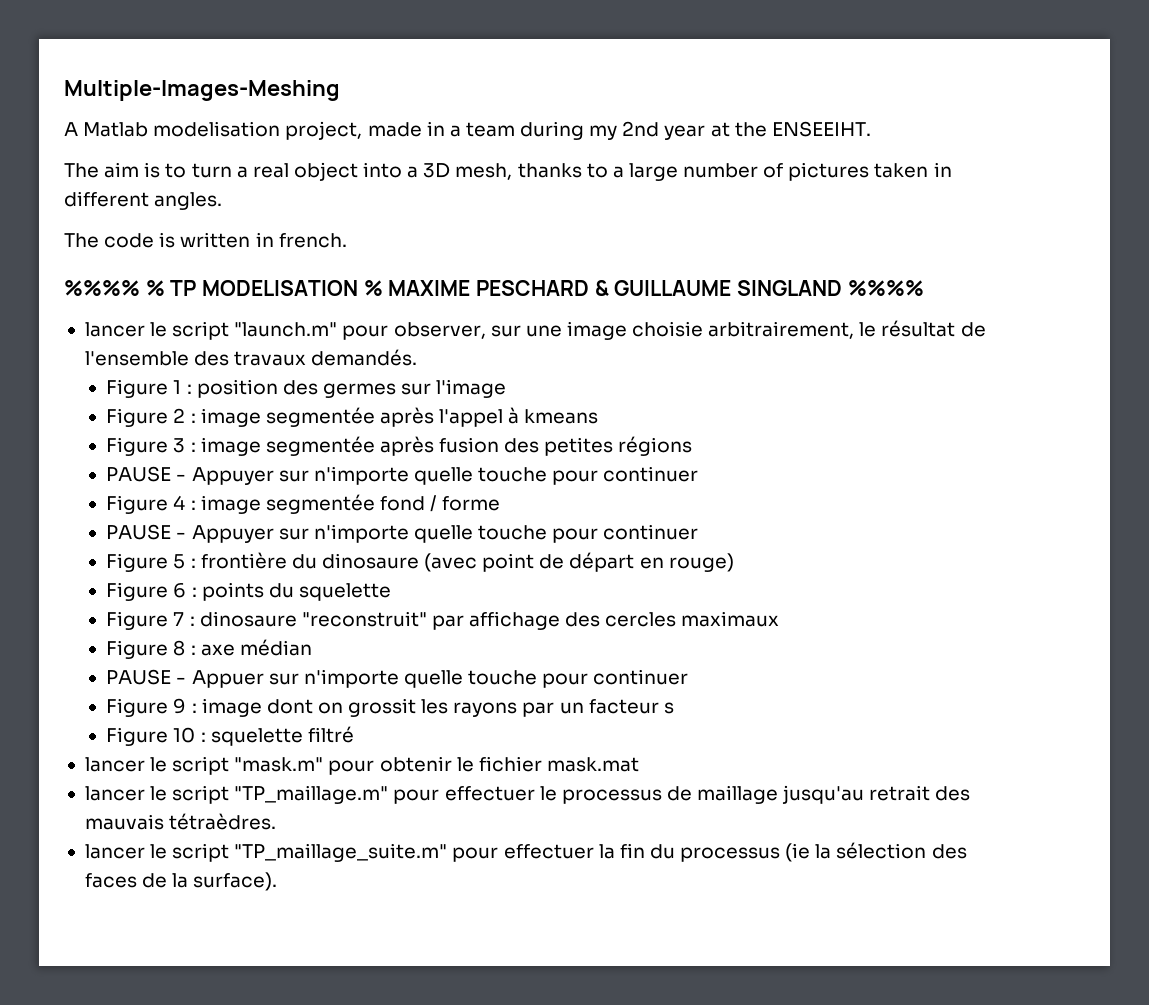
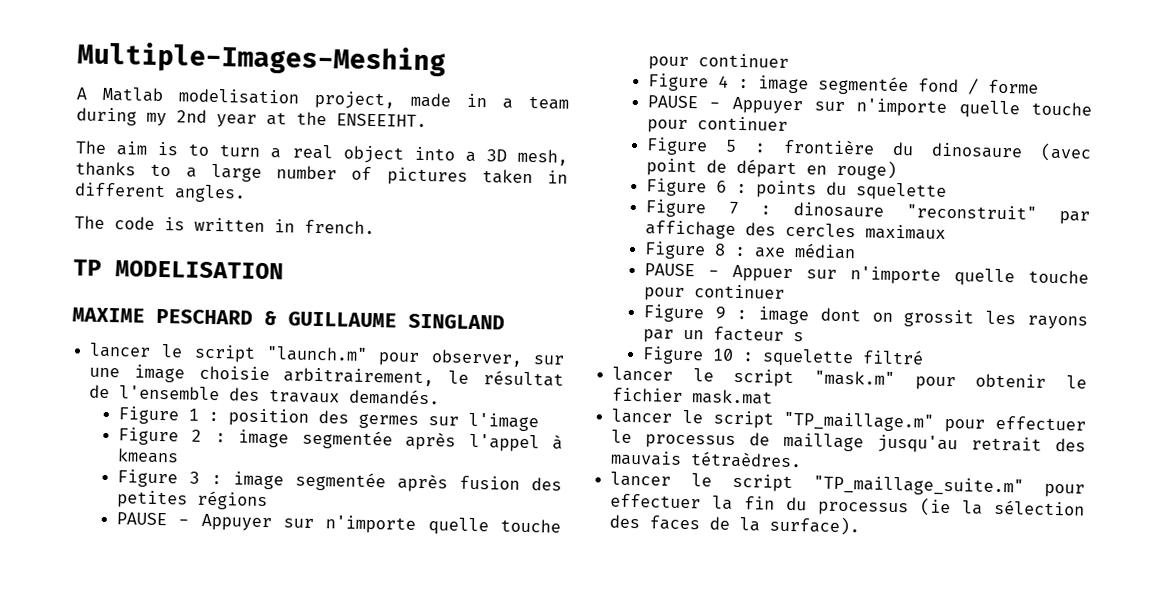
- %%%% % TP MODELISATION % MAXIME PESCHARD & GUILLAUME SINGLAND %%%%
+ TP MODELISATION
+ MAXIME PESCHARD & GUILLAUME SINGLAND

